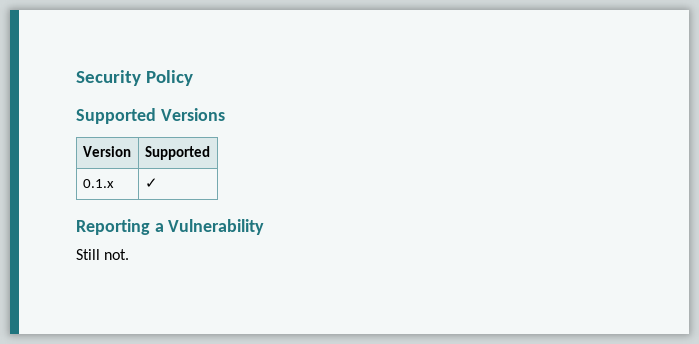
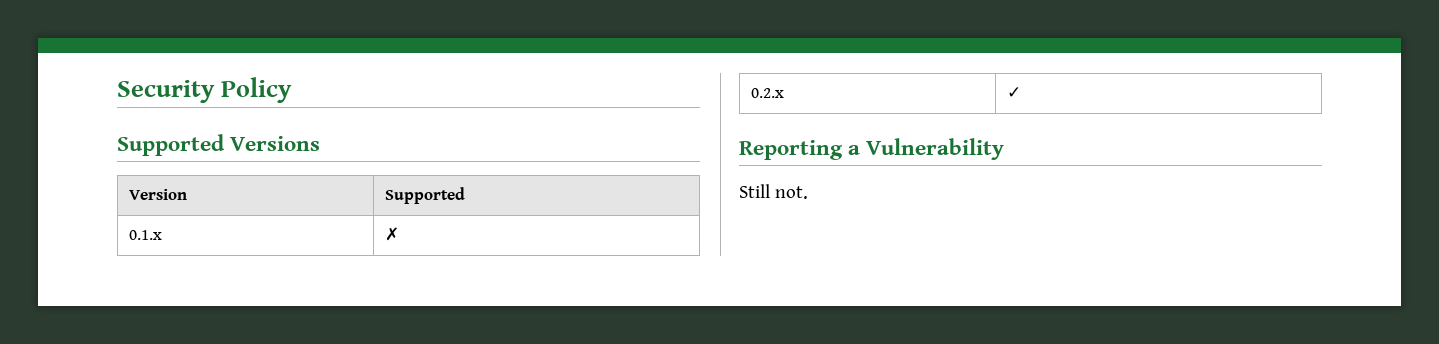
- 0.1.x | ✓
+ 0.1.x | ✗
+ 0.2.x | ✓

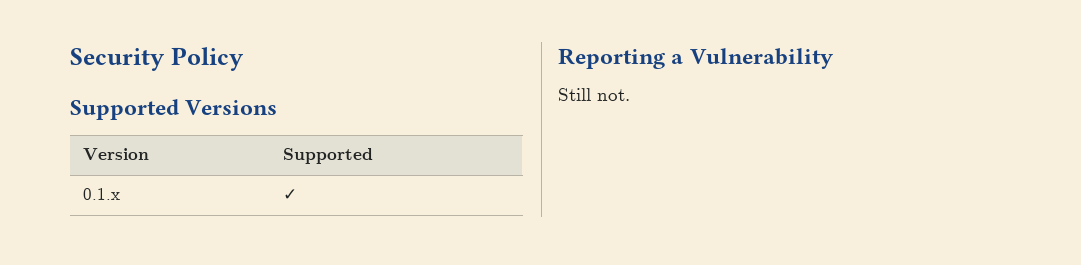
- 0.1.x | ✗
- 0.2.x | ✓
+ 0.1.x | ✓

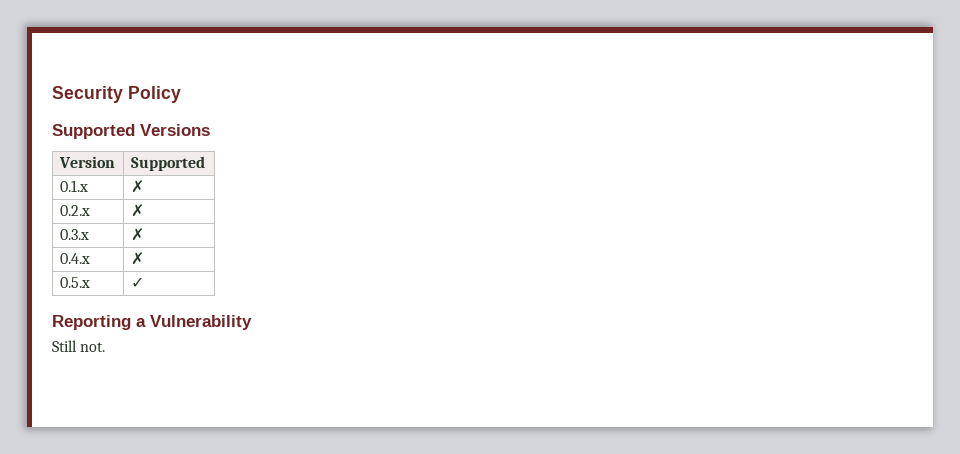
- 0.1.x | ✓
+ 0.1.x | ✗
+ 0.2.x | ✗
+ 0.3.x | ✗
+ 0.4.x | ✗
+ 0.5.x | ✓

